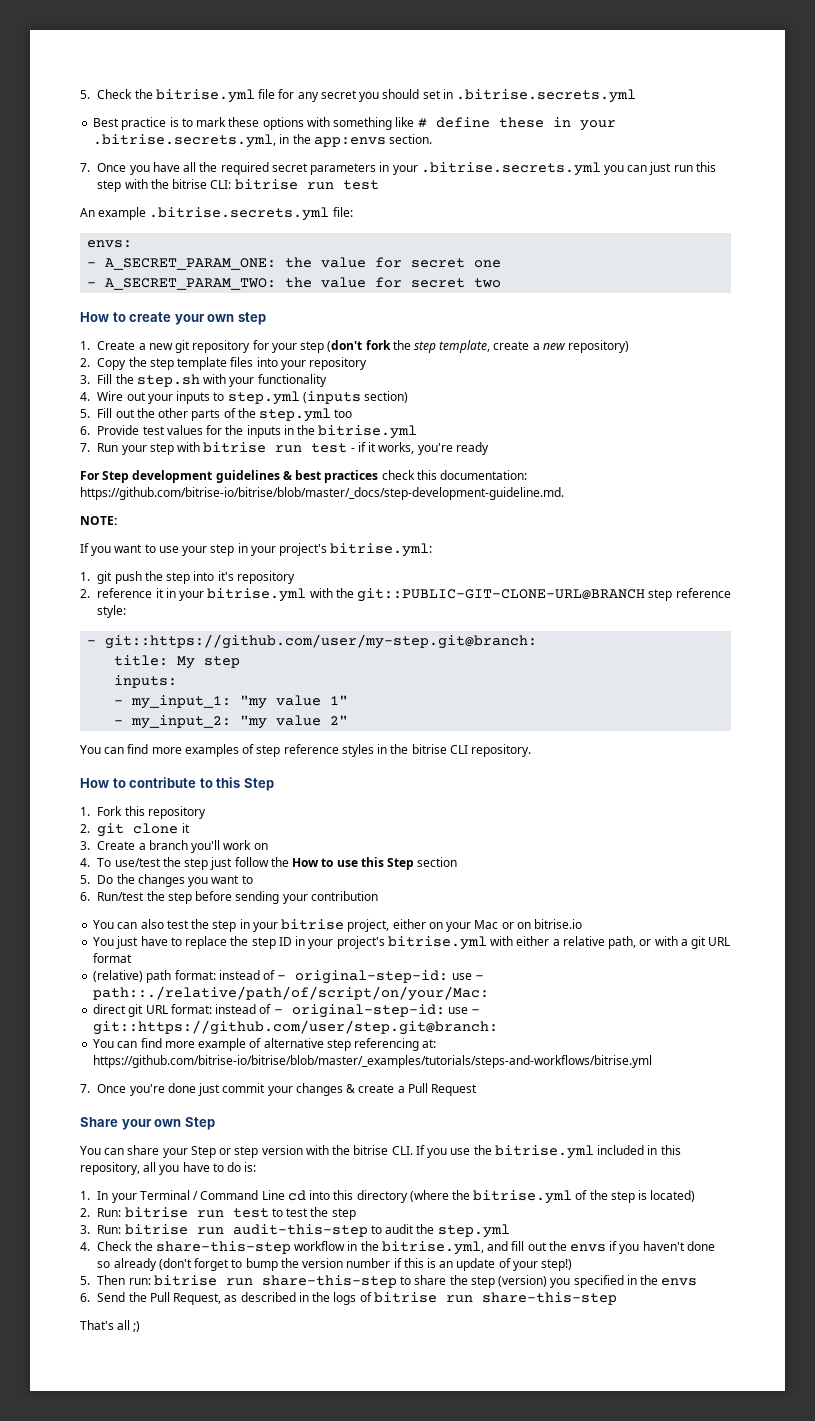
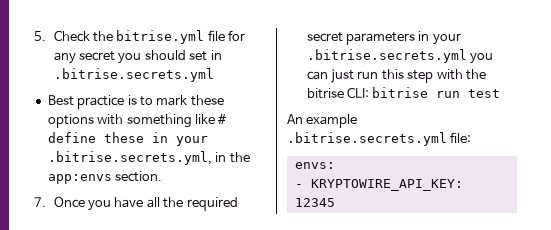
- - A_SECRET_PARAM_ONE: the value for secret one
- - A_SECRET_PARAM_TWO: the value for secret two
- How to create your own step
- 1. Create a new git repository for your step (don't fork the step template, create a new repository)
- 2. Copy the step template files into your repository
- 3. Fill the step.sh with your functionality
- 4. Wire out your inputs to step.yml (inputs section)
- 5. Fill out the other parts of the step.yml too
- 6. Provide test values for the inputs in the bitrise.yml
- 7. Run your step with bitrise run test - if it works, you're ready
- For Step development guidelines & best practices check this documentation: https://github.com/bitrise-io/bitrise/blob/master/_docs/step-development-guideline.md.
- NOTE:
- If you want to use your step in your project's bitrise.yml:
- 1. git push the step into it's repository
- 2. reference it in your bitrise.yml with the git::PUBLIC-GIT-CLONE-URL@BRANCH step reference style:
- - git::https://github.com/user/my-step.git@branch:
- title: My step
- inputs:
- - my_input_1: "my value 1"
- - my_input_2: "my value 2"
- You can find more examples of step reference styles in the bitrise CLI repository.
- How to contribute to this Step
- 1. Fork this repository
- 2. git clone it
- 3. Create a branch you'll work on
- 4. To use/test the step just follow the How to use this Step section
- 5. Do the changes you want to
- 6. Run/test the step before sending your contribution
- You can also test the step in your bitrise project, either on your Mac or on bitrise.io
- You just have to replace the step ID in your project's bitrise.yml with either a relative path, or with a git URL format
- (relative) path format: instead of - original-step-id: use - path::./relative/path/of/script/on/your/Mac:
- direct git URL format: instead of - original-step-id: use - git::https://github.com/user/step.git@branch:
- You can find more example of alternative step referencing at: https://github.com/bitrise-io/bitrise/blob/master/_examples/tutorials/steps-and-workflows/bitrise.yml
- 7. Once you're done just commit your changes & create a Pull Request
- Share your own Step
- You can share your Step or step version with the bitrise CLI. If you use the bitrise.yml included in this repository, all you have to do is:
- 1. In your Terminal / Command Line cd into this directory (where the bitrise.yml of the step is located)
- 2. Run: bitrise run test to test the step
- 3. Run: bitrise run audit-this-step to audit the step.yml
- 4. Check the share-this-step workflow in the bitrise.yml, and fill out the envs if you haven't done so already (don't forget to bump the version number if this is an update of your step!)
- 5. Then run: bitrise run share-this-step to share the step (version) you specified in the envs
- 6. Send the Pull Request, as described in the logs of bitrise run share-this-step
- That's all ;)
+ - KRYPTOWIRE_API_KEY: 12345

